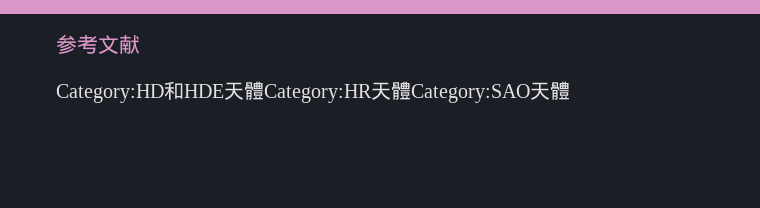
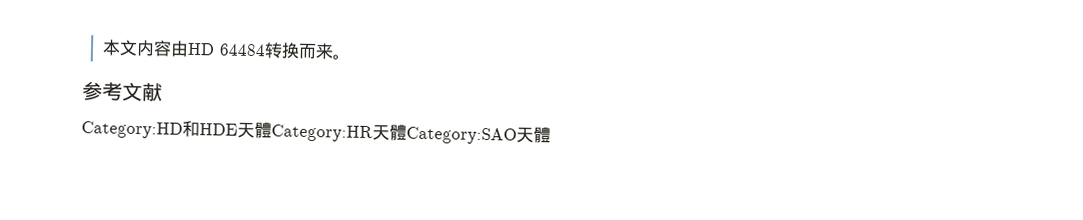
+ 本文内容由HD 64484转换而来。

